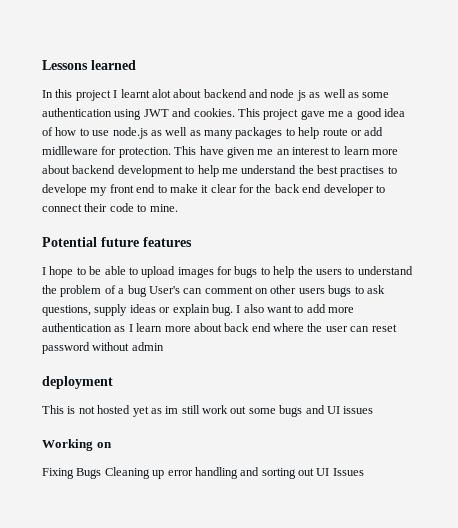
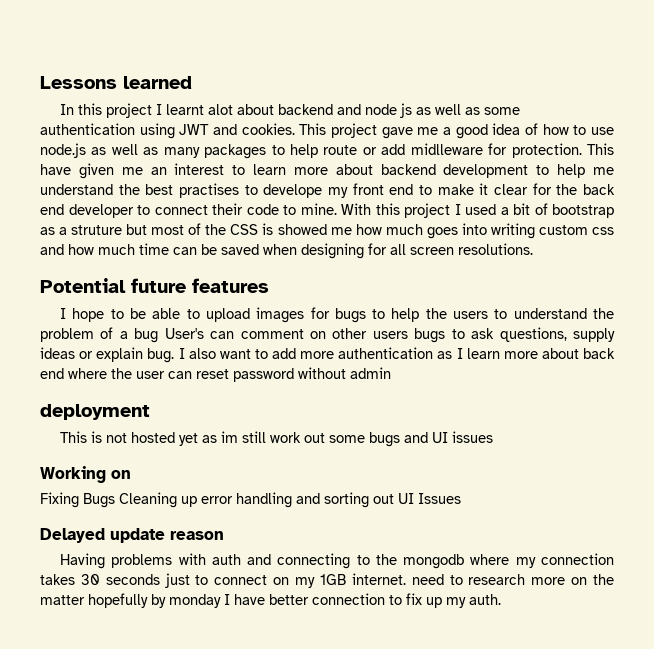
+ With this project I used a bit of bootstrap as a struture but most of the CSS is showed me how much goes into writing custom css and how much time can be saved when designing for all screen resolutions.
+ Delayed update reason
+ Having problems with auth and connecting to the mongodb where my connection takes 30 seconds just to connect on my 1GB internet. need to research more on the matter hopefully by monday I have better connection to fix up my auth.

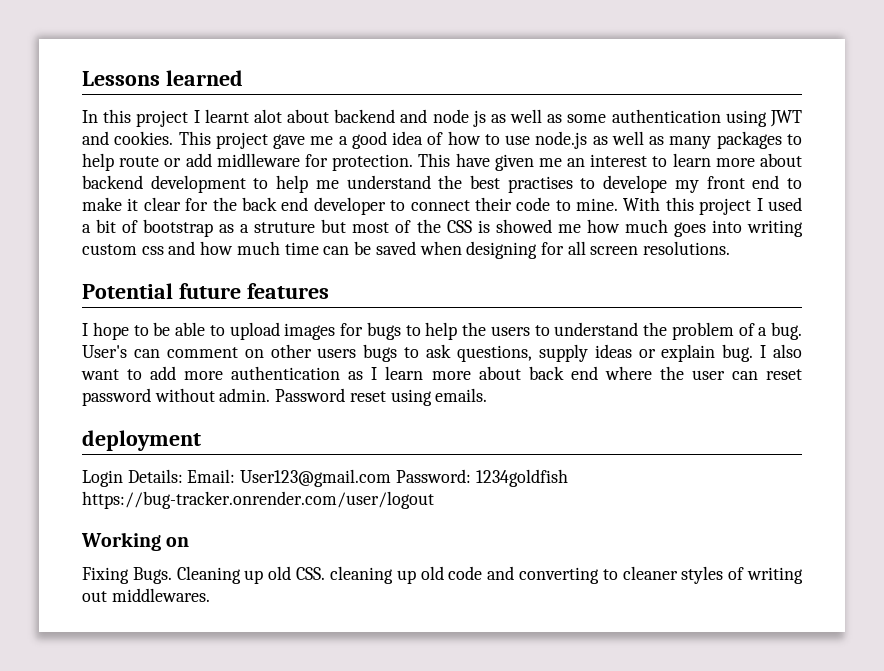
- I hope to be able to upload images for bugs to help the users to understand the problem of a bug User's can comment on other users bugs to ask questions, supply ideas or explain bug.
+ I hope to be able to upload images for bugs to help the users to understand the problem of a bug. User's can comment on other users bugs to ask questions, supply ideas or explain bug.
- I also want to add more authentication as I learn more about back end where the user can reset password without admin
+ I also want to add more authentication as I learn more about back end where the user can reset password without admin. Password reset using emails.
  deployment
- This is not hosted yet as im still work out some bugs and UI issues
+ Login Details: Email: User123@gmail.com Password: 1234goldfish https://bug-tracker.onrender.com/user/logout
- Fixing Bugs Cleaning up error handling and sorting out UI Issues
- Delayed update reason
- Having problems with auth and connecting to the mongodb where my connection takes 30 seconds just to connect on my 1GB internet. need to research more on the matter hopefully by monday I have better connection to fix up my auth.
+ Fixing Bugs. Cleaning up old CSS. cleaning up old code and converting to cleaner styles of writing out middlewares.

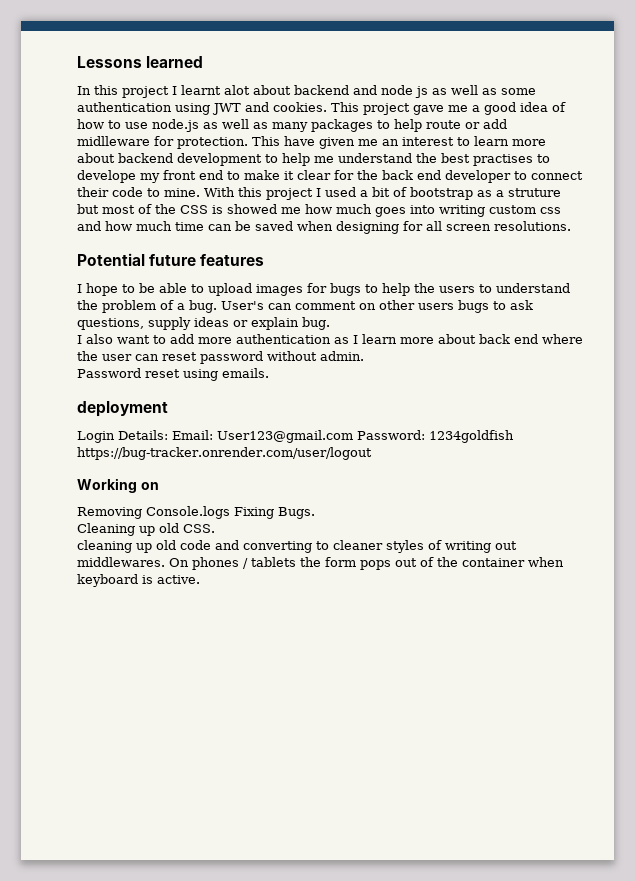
- User's can comment on other users bugs to ask questions, supply ideas or explain bug. I also want to add more authentication as I learn more about back end where the user can reset password without admin. Password reset using emails.
+ User's can comment on other users bugs to ask questions, supply ideas or explain bug.
+ I also want to add more authentication as I learn more about back end where the user can reset password without admin.
+ Password reset using emails.
- Fixing Bugs. Cleaning up old CSS. cleaning up old code and converting to cleaner styles of writing out middlewares.
+ Removing Console.logs Fixing Bugs.
+ Cleaning up old CSS.
+ cleaning up old code and converting to cleaner styles of writing out middlewares.
+ On phones / tablets the form pops out of the container when keyboard is active.

